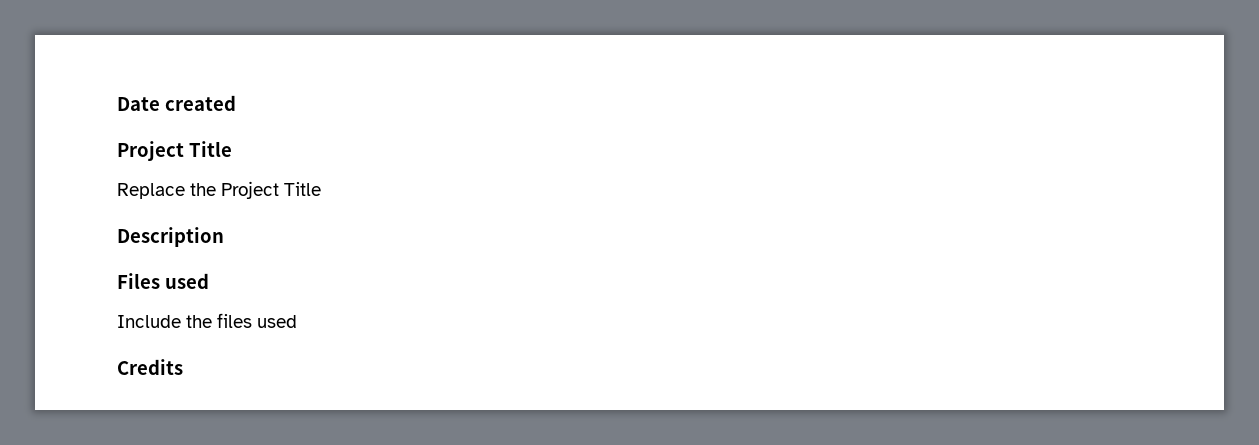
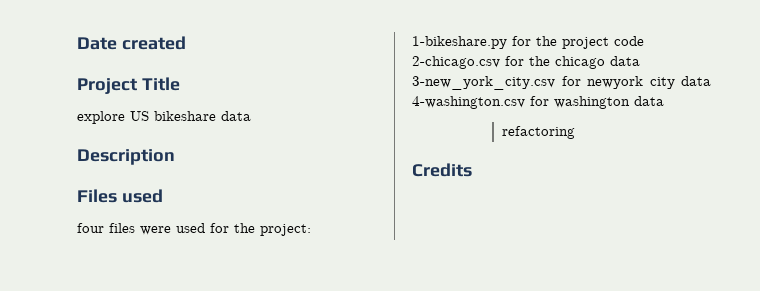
- Replace the Project Title
+ explore US bikeshare data
- Include the files used
+ four files were used for the project: 1-bikeshare.py for the project code 2-chicago.csv for the chicago data 3-new_york_city.csv for newyork city data 4-washington.csv for washington data
+ refactoring

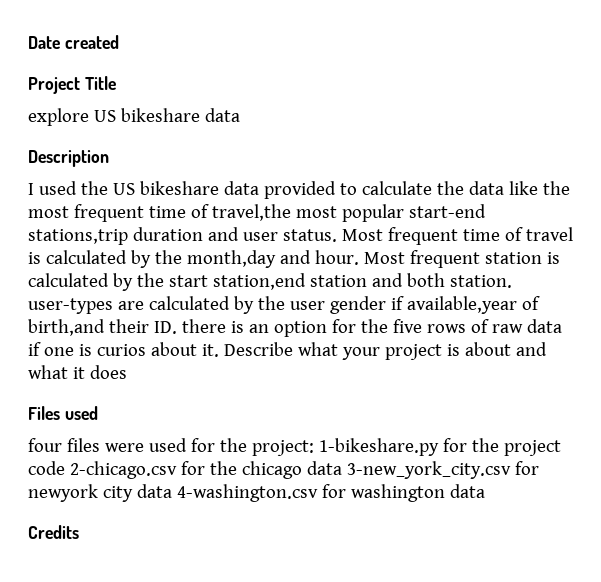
+ I used the US bikeshare data provided to calculate the data like the most frequent time of travel,the most popular start-end stations,trip duration and user status. Most frequent time of travel is calculated by the month,day and hour. Most frequent station is calculated by the start station,end station and both station. user-types are calculated by the user gender if available,year of birth,and their ID. there is an option for the five rows of raw data if one is curios about it. Describe what your project is about and what it does
- refactoring

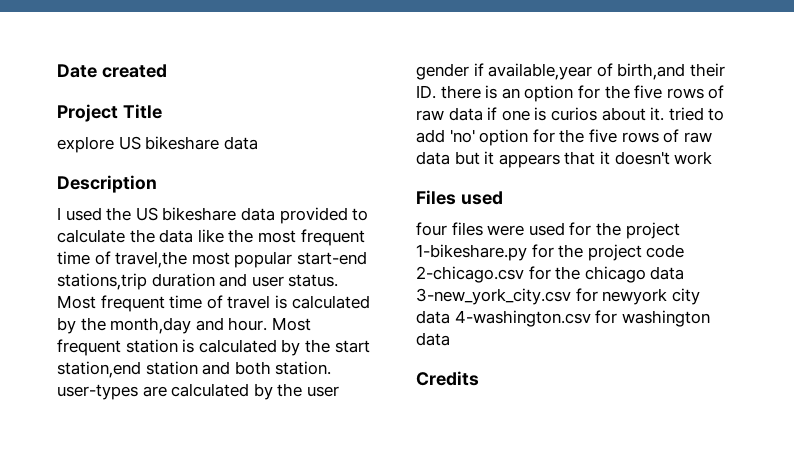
- Most frequent station is calculated by the start station,end station and both station. user-types are calculated by the user gender if available,year of birth,and their ID. there is an option for the five rows of raw data if one is curios about it. Describe what your project is about and what it does
+ Most frequent station is calculated by the start station,end station and both station. user-types are calculated by the user gender if available,year of birth,and their ID. there is an option for the five rows of raw data if one is curios about it. tried to add 'no' option for the five rows of raw data but it appears that it doesn't work
- four files were used for the project: 1-bikeshare.py for the project code 2-chicago.csv for the chicago data 3-new_york_city.csv for newyork city data 4-washington.csv for washington data
+ four files were used for the project 1-bikeshare.py for the project code 2-chicago.csv for the chicago data 3-new_york_city.csv for newyork city data 4-washington.csv for washington data

